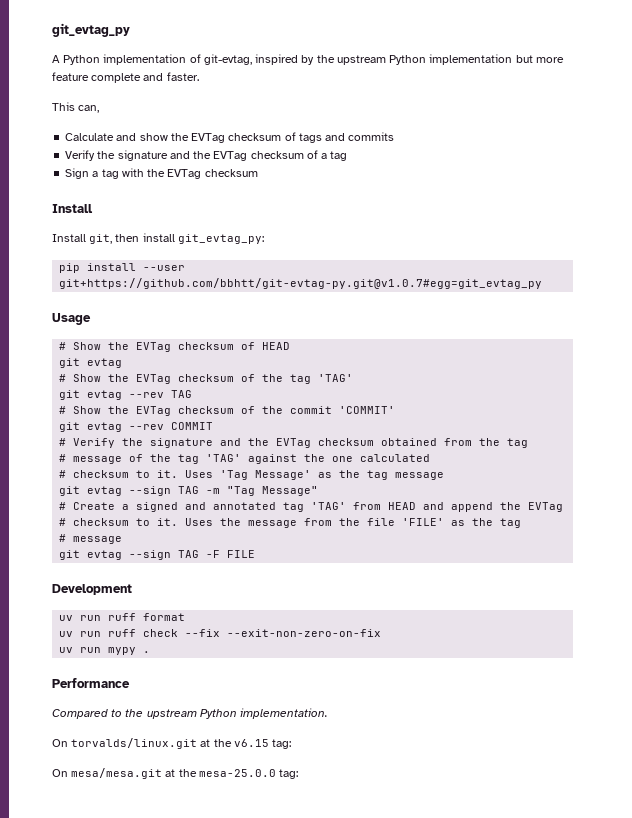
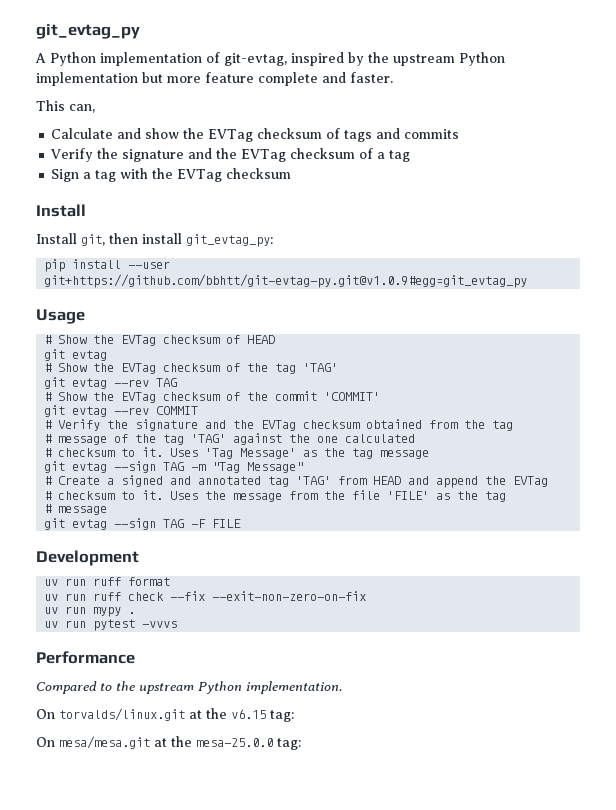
- pip install --user git+https://github.com/bbhtt/git-evtag-py.git@v1.0.7#egg=git_evtag_py
+ pip install --user git+https://github.com/bbhtt/git-evtag-py.git@v1.0.9#egg=git_evtag_py
+ uv run pytest -vvvs

